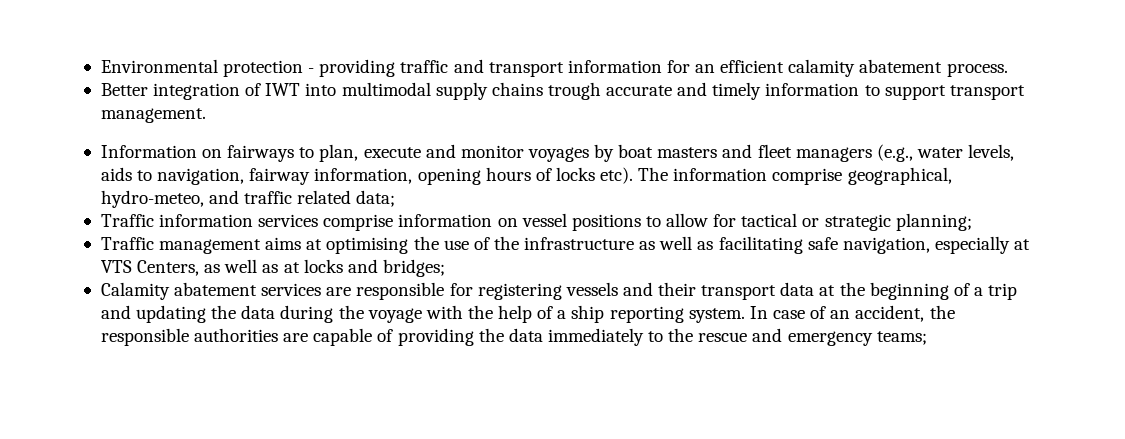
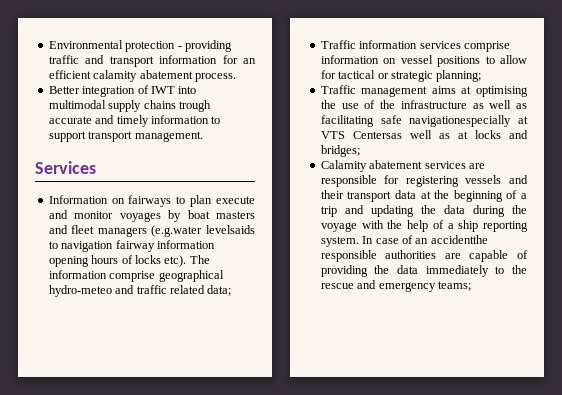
+ Services
- Information on fairways to plan, execute and monitor voyages by boat masters and fleet managers (e.g., water levels, aids to navigation, fairway information, opening hours of locks etc).
+ Information on fairways to plan execute and monitor voyages by boat masters and fleet managers (e.g.water levelsaids to navigation fairway information opening hours of locks etc).
- The information comprise geographical, hydro-meteo, and traffic related data;
+ The information comprise geographical hydro-meteo and traffic related data;
- Traffic management aims at optimising the use of the infrastructure as well as facilitating safe navigation, especially at VTS Centers, as well as at locks and bridges;
+ Traffic management aims at optimising the use of the infrastructure as well as facilitating safe navigationespecially at VTS Centersas well as at locks and bridges;
- In case of an accident, the responsible authorities are capable of providing the data immediately to the rescue and emergency teams;
+ In case of an accidentthe responsible authorities are capable of providing the data immediately to the rescue and emergency teams;

